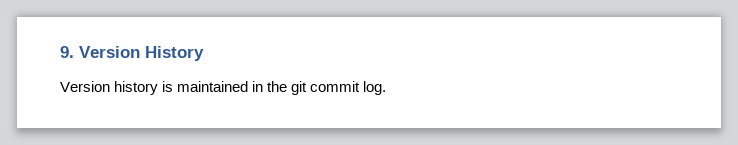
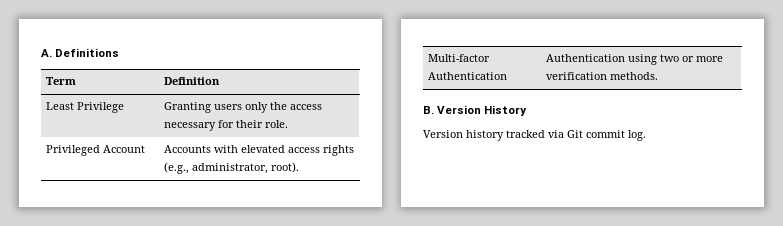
- 9. Version History
+ A. Definitions
+ Term | Definition
+ Least Privilege | Granting users only the access necessary for their role.
+ Privileged Account | Accounts with elevated access rights (e.g., administrator, root).
+ Multi-factor Authentication | Authentication using two or more verification methods.
+ B. Version History
- Version history is maintained in the git commit log.
+ Version history tracked via Git commit log.

